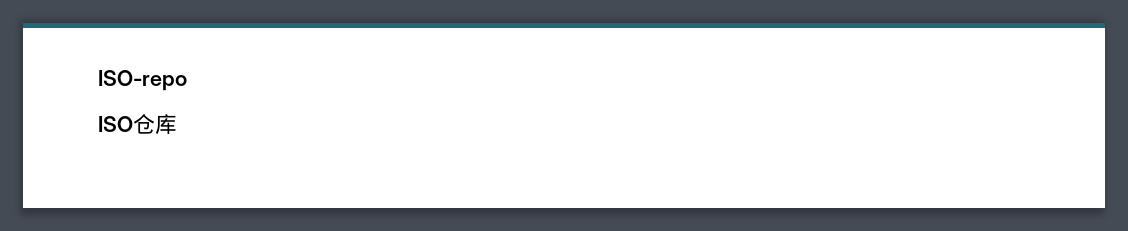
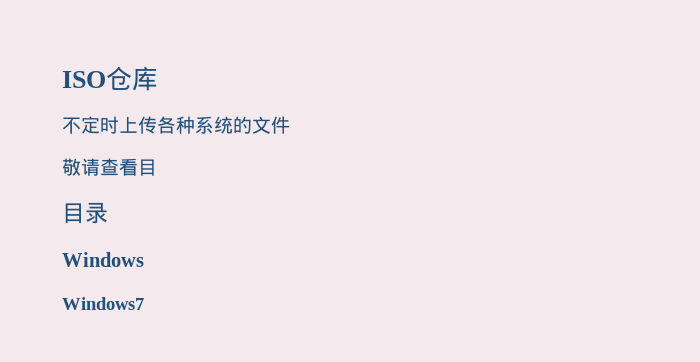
- ISO-repo
+ 不定时上传各种系统的文件
+ 敬请查看目
+ 目录
+ Windows
+ Windows7

